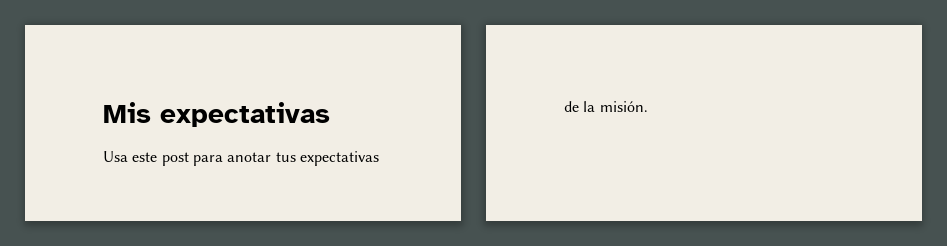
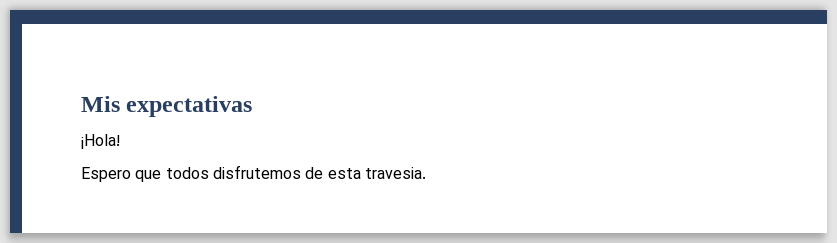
- Usa este post para anotar tus expectativas de la misión.
+ ¡Hola!
+ Espero que todos disfrutemos de esta travesia.

